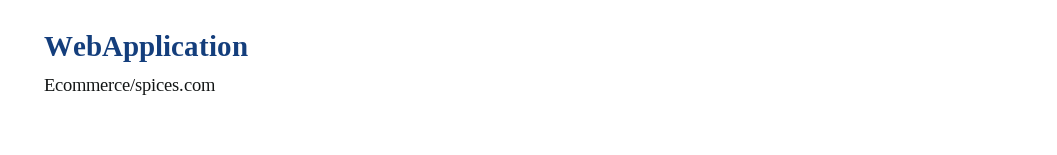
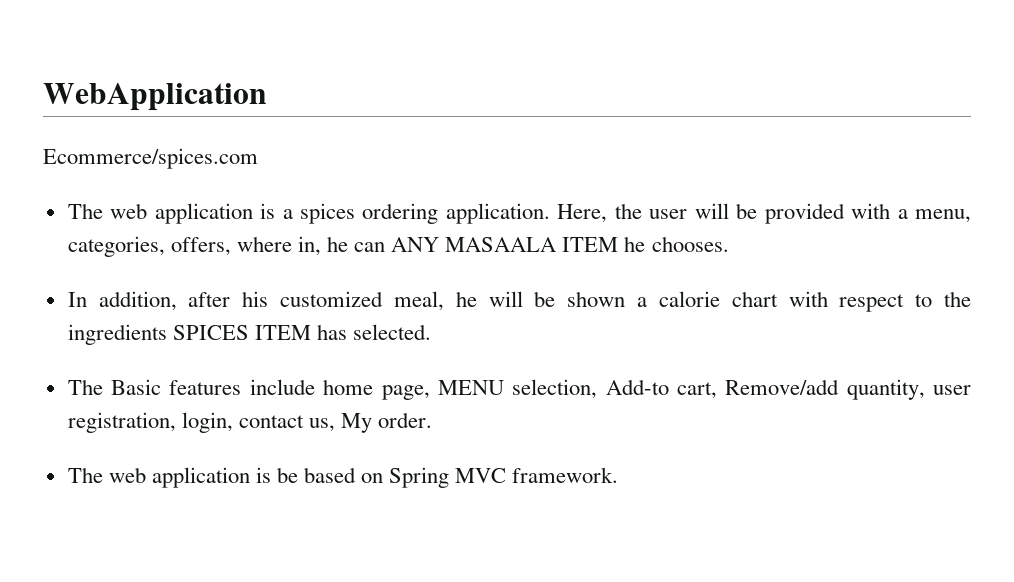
+ The web application is a spices ordering application. Here, the user will be provided with a menu, categories, offers, where in, he can ANY MASAALA ITEM he chooses.
+ In addition, after his customized meal, he will be shown a calorie chart with respect to the ingredients SPICES ITEM has selected.
+ The Basic features include home page, MENU selection, Add-to cart, Remove/add quantity, user registration, login, contact us, My order.
+ The web application is be based on Spring MVC framework.

